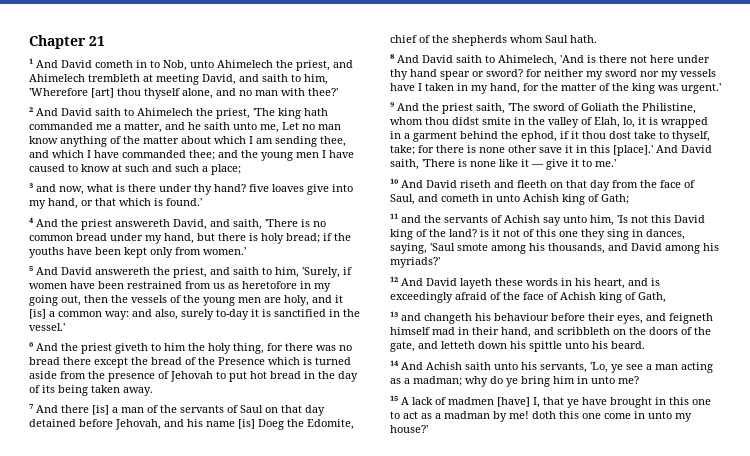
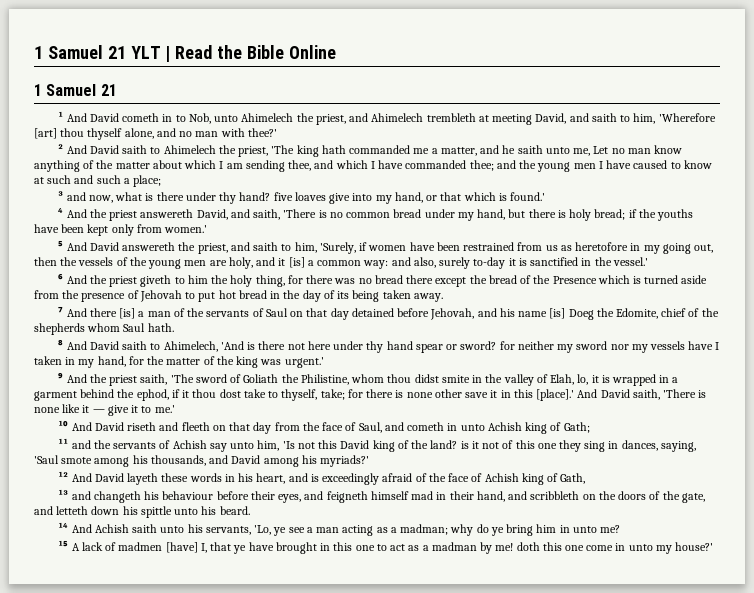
- Chapter 21
+ 1 Samuel 21 YLT | Read the Bible Online
+ 1 Samuel 21

